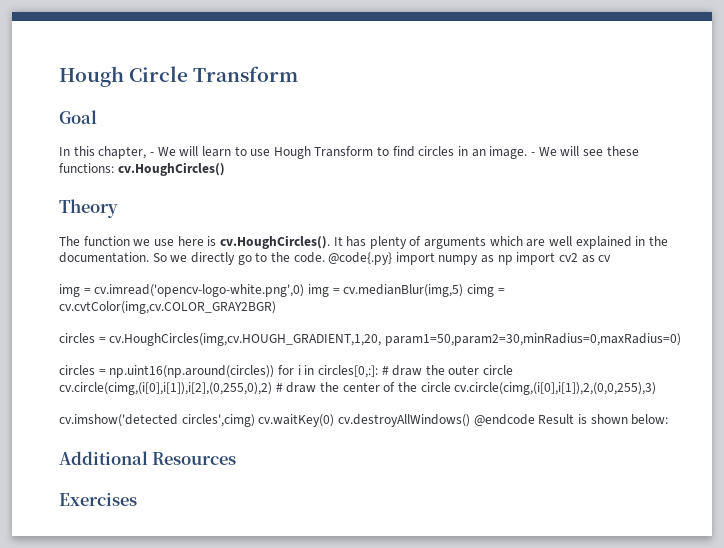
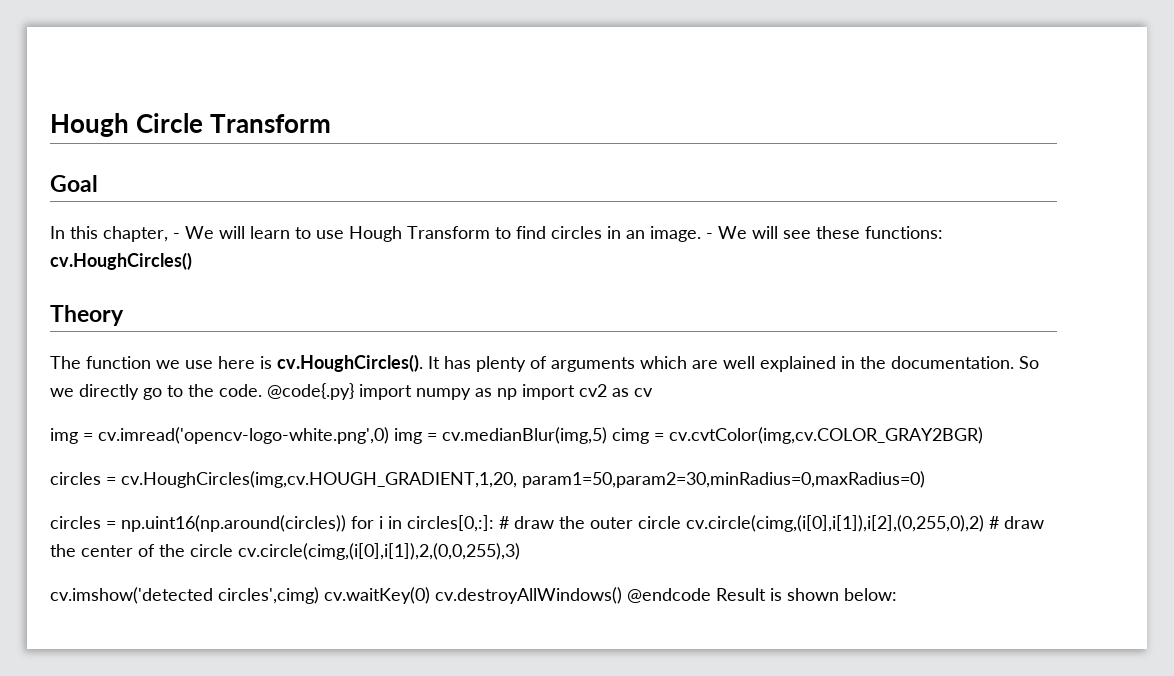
- Additional Resources
- Exercises

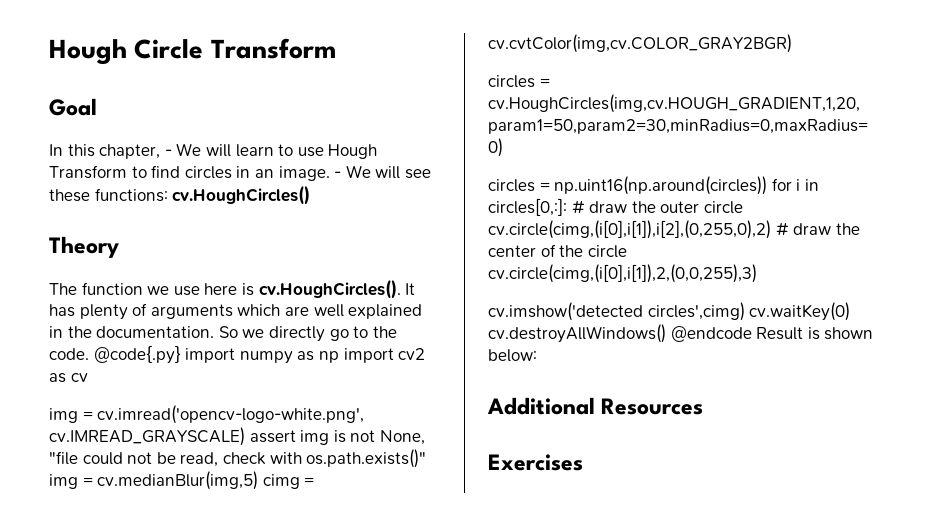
- img = cv.imread('opencv-logo-white.png',0) img = cv.medianBlur(img,5) cimg = cv.cvtColor(img,cv.COLOR_GRAY2BGR)
+ img = cv.imread('opencv-logo-white.png', cv.IMREAD_GRAYSCALE) assert img is not None, "file could not be read, check with os.path.exists()" img = cv.medianBlur(img,5) cimg = cv.cvtColor(img,cv.COLOR_GRAY2BGR)
+ Additional Resources
+ Exercises

